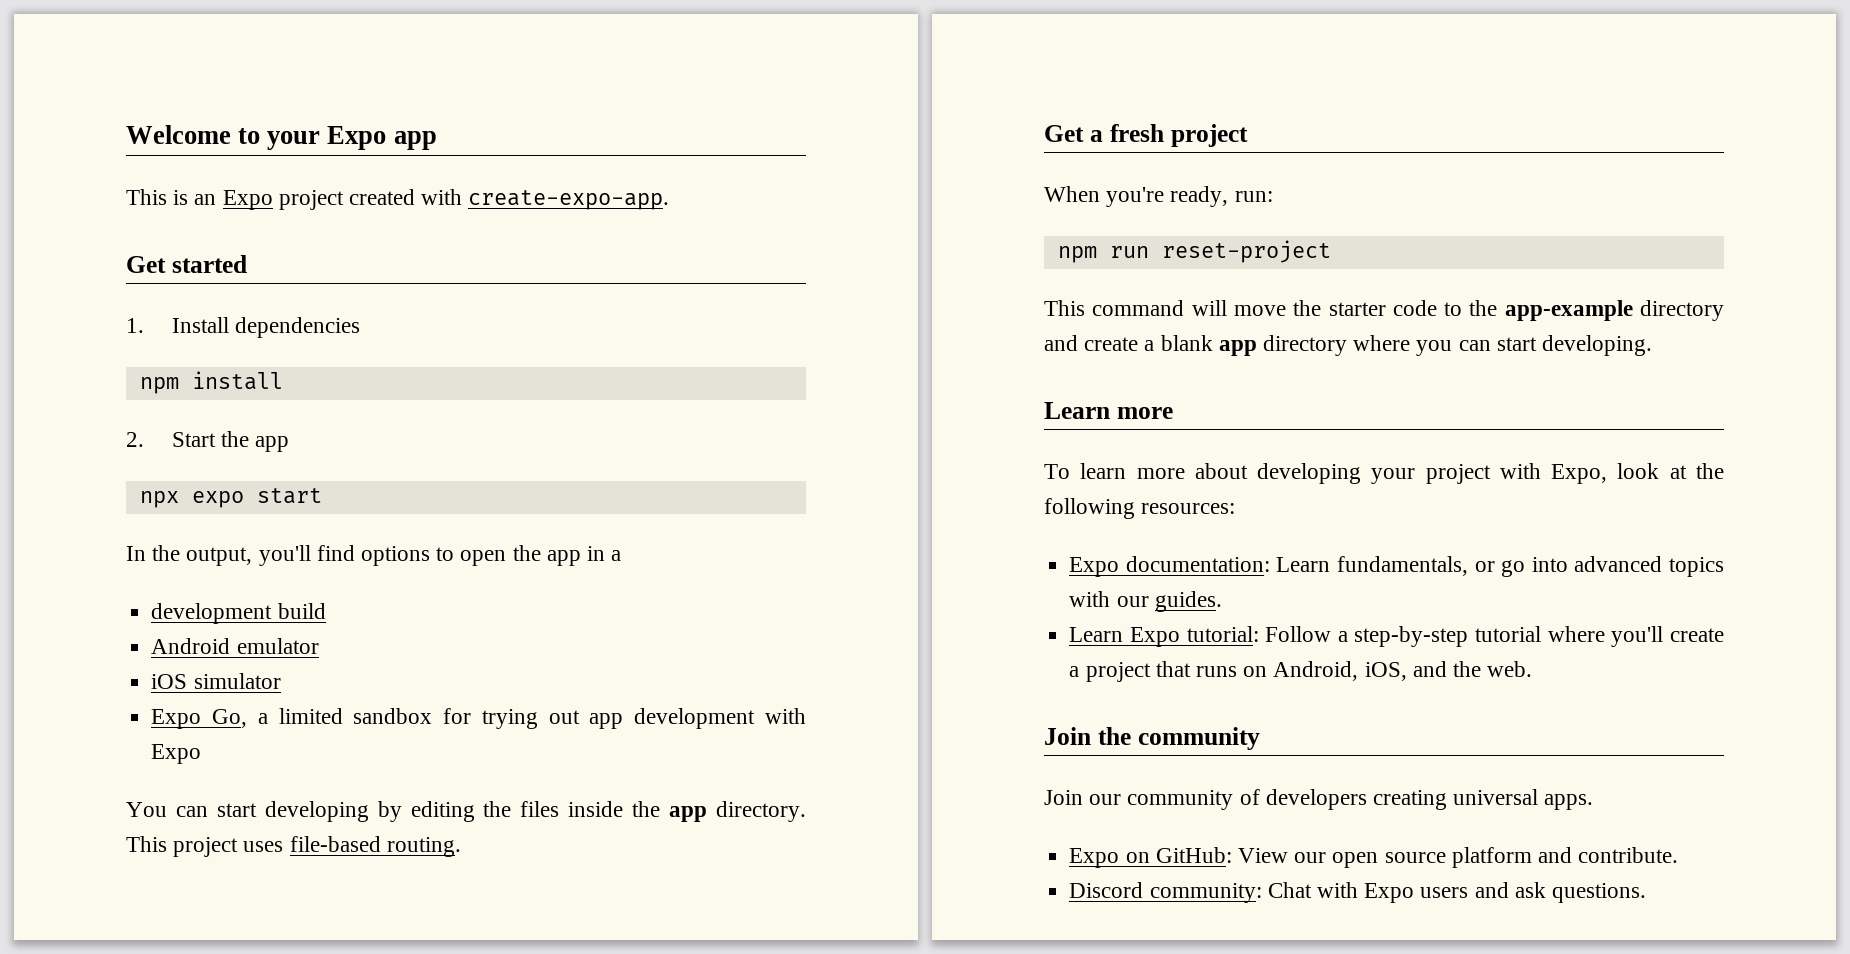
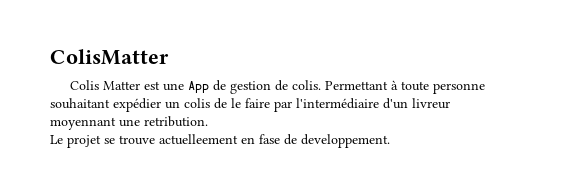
- Welcome to your Expo app
- This is an Expo project created with create-expo-app.
- Get started
- 1. Install dependencies
- npm install
- 2. Start the app
- npx expo start
- In the output, you'll find options to open the app in a
- development build
- Android emulator
- iOS simulator
- Expo Go, a limited sandbox for trying out app development with Expo
- You can start developing by editing the files inside the app directory. This project uses file-based routing.
- Get a fresh project
- When you're ready, run:
- npm run reset-project
- This command will move the starter code to the app-example directory and create a blank app directory where you can start developing.
- Learn more
- To learn more about developing your project with Expo, look at the following resources:
- Expo documentation: Learn fundamentals, or go into advanced topics with our guides.
- Learn Expo tutorial: Follow a step-by-step tutorial where you'll create a project that runs on Android, iOS, and the web.
- Join the community
- Join our community of developers creating universal apps.
- Expo on GitHub: View our open source platform and contribute.
- Discord community: Chat with Expo users and ask questions.
+ ColisMatter
+ Colis Matter est une App de gestion de colis. Permettant à toute personne souhaitant expédier un colis de le faire par l'intermédiaire d'un livreur moyennant une retribution.
+ Le projet se trouve actuelleement en fase de developpement.

